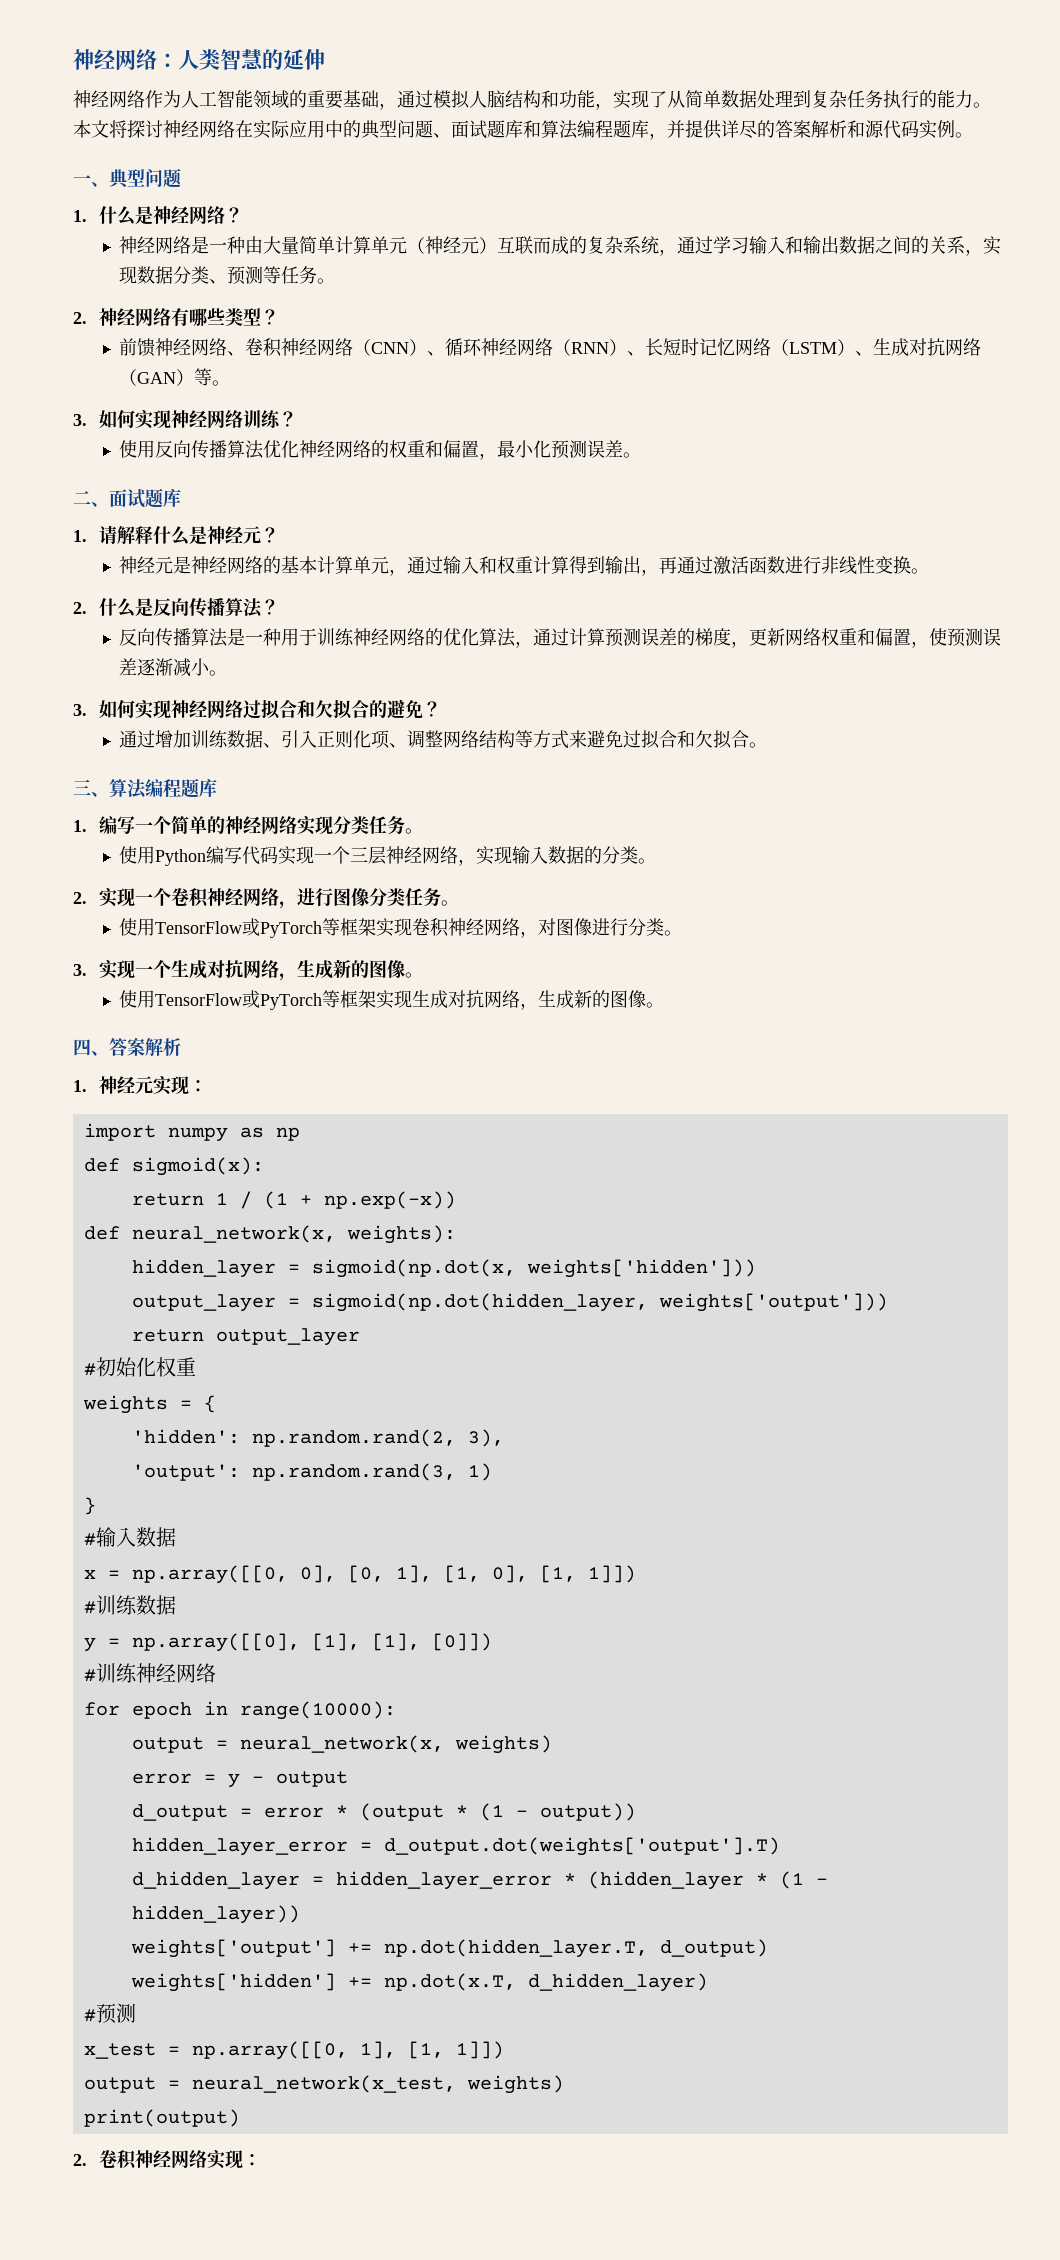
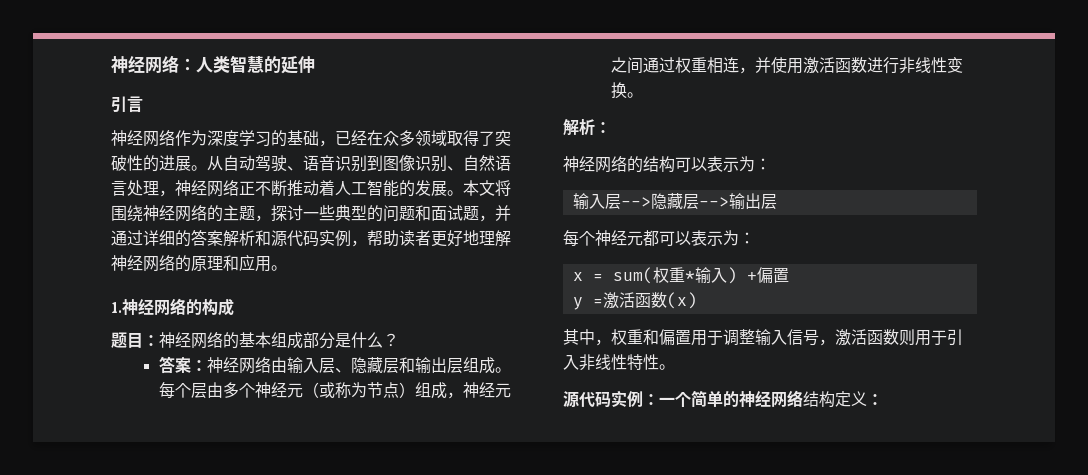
+ 引言
- 神经网络作为人工智能领域的重要基础，通过模拟人脑结构和功能，实现了从简单数据处理到复杂任务执行的能力。
+ 神经网络作为深度学习的基础，已经在众多领域取得了突破性的进展。从自动驾驶、语音识别到图像识别、自然语言处理，神经网络正不断推动着人工智能的发展。
- 本文将探讨神经网络在实际应用中的典型问题、面试题库和算法编程题库，并提供详尽的答案解析和源代码实例。
- 一、典型问题
- 1.什么是神经网络？
- 神经网络是一种由大量简单计算单元（神经元）互联而成的复杂系统，通过学习输入和输出数据之间的关系，实现数据分类、预测等任务。
- 2.神经网络有哪些类型？
- 前馈神经网络、卷积神经网络（CNN）、循环神经网络（RNN）、长短时记忆网络（LSTM）、生成对抗网络（GAN）等。
- 3.如何实现神经网络训练？
- 使用反向传播算法优化神经网络的权重和偏置，最小化预测误差。
- 二、面试题库
- 1.请解释什么是神经元？
- 神经元是神经网络的基本计算单元，通过输入和权重计算得到输出，再通过激活函数进行非线性变换。
+ 本文将围绕神经网络的主题，探讨一些典型的问题和面试题，并通过详细的答案解析和源代码实例，帮助读者更好地理解神经网络的原理和应用。
+ 1.神经网络的构成
+ 题目：神经网络的基本组成部分是什么？
+ 答案：神经网络由输入层、隐藏层和输出层组成。每个层由多个神经元（或称为节点）组成，神经元之间通过权重相连，并使用激活函数进行非线性变换。
- 2.什么是反向传播算法？
- 反向传播算法是一种用于训练神经网络的优化算法，通过计算预测误差的梯度，更新网络权重和偏置，使预测误差逐渐减小。
- 3.如何实现神经网络过拟合和欠拟合的避免？
- 通过增加训练数据、引入正则化项、调整网络结构等方式来避免过拟合和欠拟合。
- 三、算法编程题库
- 1.编写一个简单的神经网络实现分类任务。
- 使用Python编写代码实现一个三层神经网络，实现输入数据的分类。
- 2.实现一个卷积神经网络，进行图像分类任务。
- 使用TensorFlow或PyTorch等框架实现卷积神经网络，对图像进行分类。
- 3.实现一个生成对抗网络，生成新的图像。
- 使用TensorFlow或PyTorch等框架实现生成对抗网络，生成新的图像。
- 四、答案解析
- 1.神经元实现：
- import numpy as np
- def sigmoid(x):
- return 1 / (1 + np.exp(-x))
- def neural_network(x, weights):
- hidden_layer = sigmoid(np.dot(x, weights['hidden']))
- output_layer = sigmoid(np.dot(hidden_layer, weights['output']))
- return output_layer
- #初始化权重
- weights = {
- 'hidden': np.random.rand(2, 3),
- 'output': np.random.rand(3, 1)
- }
- #输入数据
- x = np.array([[0, 0], [0, 1], [1, 0], [1, 1]])
- #训练数据
- y = np.array([[0], [1], [1], [0]])
- #训练神经网络
- for epoch in range(10000):
- output = neural_network(x, weights)
- error = y - output
- d_output = error * (output * (1 - output))
- hidden_layer_error = d_output.dot(weights['output'].T)
- d_hidden_layer = hidden_layer_error * (hidden_layer * (1 - hidden_layer))
- weights['output'] += np.dot(hidden_layer.T, d_output)
- weights['hidden'] += np.dot(x.T, d_hidden_layer)
- #预测
- x_test = np.array([[0, 1], [1, 1]])
- output = neural_network(x_test, weights)
- print(output)
- 2.卷积神经网络实现：
+ 解析：
+ 神经网络的结构可以表示为：
+ 输入层-->隐藏层-->输出层
+ 每个神经元都可以表示为：
+ x = sum(权重*输入) +偏置
+ y =激活函数(x)
+ 其中，权重和偏置用于调整输入信号，激活函数则用于引入非线性特性。
+ 源代码实例：一个简单的神经网络结构定义：

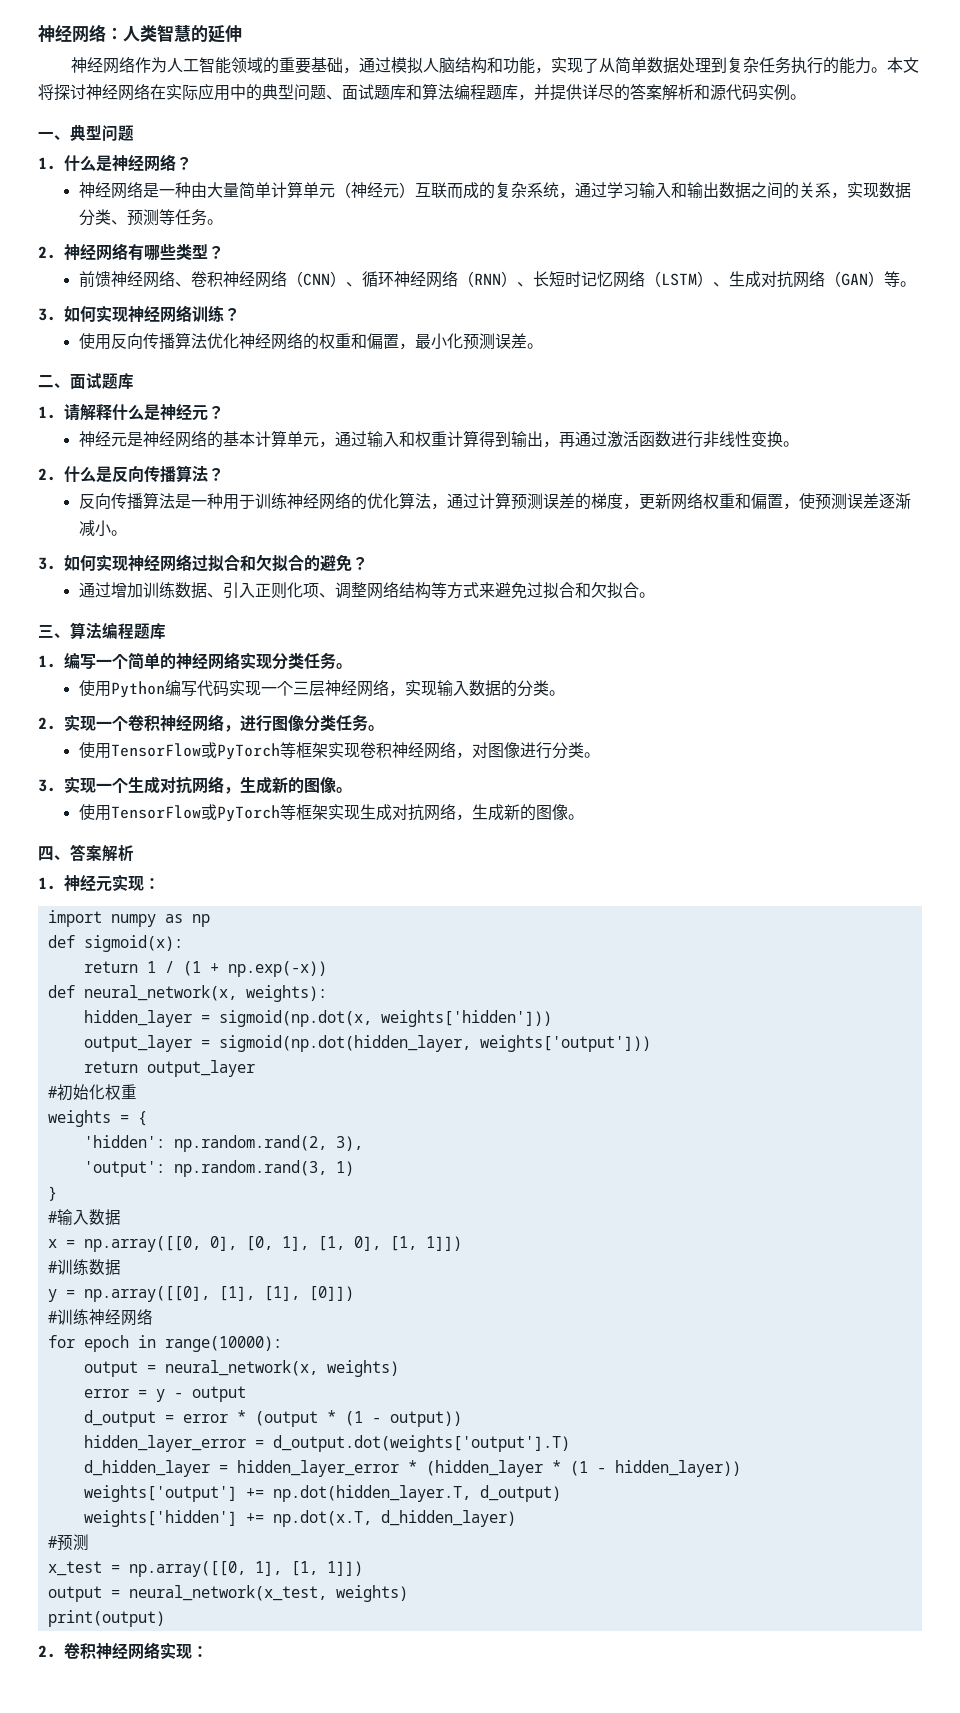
- 引言
- 神经网络作为深度学习的基础，已经在众多领域取得了突破性的进展。从自动驾驶、语音识别到图像识别、自然语言处理，神经网络正不断推动着人工智能的发展。本文将围绕神经网络的主题，探讨一些典型的问题和面试题，并通过详细的答案解析和源代码实例，帮助读者更好地理解神经网络的原理和应用。
- 1.神经网络的构成
- 题目：神经网络的基本组成部分是什么？
- 答案：神经网络由输入层、隐藏层和输出层组成。每个层由多个神经元（或称为节点）组成，神经元之间通过权重相连，并使用激活函数进行非线性变换。
+ 神经网络作为人工智能领域的重要基础，通过模拟人脑结构和功能，实现了从简单数据处理到复杂任务执行的能力。本文将探讨神经网络在实际应用中的典型问题、面试题库和算法编程题库，并提供详尽的答案解析和源代码实例。
+ 一、典型问题
+ 1.什么是神经网络？
+ 神经网络是一种由大量简单计算单元（神经元）互联而成的复杂系统，通过学习输入和输出数据之间的关系，实现数据分类、预测等任务。
+ 2.神经网络有哪些类型？
+ 前馈神经网络、卷积神经网络（CNN）、循环神经网络（RNN）、长短时记忆网络（LSTM）、生成对抗网络（GAN）等。
+ 3.如何实现神经网络训练？
+ 使用反向传播算法优化神经网络的权重和偏置，最小化预测误差。
+ 二、面试题库
+ 1.请解释什么是神经元？
+ 神经元是神经网络的基本计算单元，通过输入和权重计算得到输出，再通过激活函数进行非线性变换。
- 解析：
- 神经网络的结构可以表示为：
- 输入层-->隐藏层-->输出层
- 每个神经元都可以表示为：
- x = sum(权重*输入) +偏置
- y =激活函数(x)
- 其中，权重和偏置用于调整输入信号，激活函数则用于引入非线性特性。
- 源代码实例：一个简单的神经网络结构定义：
+ 2.什么是反向传播算法？
+ 反向传播算法是一种用于训练神经网络的优化算法，通过计算预测误差的梯度，更新网络权重和偏置，使预测误差逐渐减小。
+ 3.如何实现神经网络过拟合和欠拟合的避免？
+ 通过增加训练数据、引入正则化项、调整网络结构等方式来避免过拟合和欠拟合。
+ 三、算法编程题库
+ 1.编写一个简单的神经网络实现分类任务。
+ 使用Python编写代码实现一个三层神经网络，实现输入数据的分类。
+ 2.实现一个卷积神经网络，进行图像分类任务。
+ 使用TensorFlow或PyTorch等框架实现卷积神经网络，对图像进行分类。
+ 3.实现一个生成对抗网络，生成新的图像。
+ 使用TensorFlow或PyTorch等框架实现生成对抗网络，生成新的图像。
+ 四、答案解析
+ 1.神经元实现：
+ import numpy as np
+ def sigmoid(x):
+ return 1 / (1 + np.exp(-x))
+ def neural_network(x, weights):
+ hidden_layer = sigmoid(np.dot(x, weights['hidden']))
+ output_layer = sigmoid(np.dot(hidden_layer, weights['output']))
+ return output_layer
+ #初始化权重
+ weights = {
+ 'hidden': np.random.rand(2, 3),
+ 'output': np.random.rand(3, 1)
+ }
+ #输入数据
+ x = np.array([[0, 0], [0, 1], [1, 0], [1, 1]])
+ #训练数据
+ y = np.array([[0], [1], [1], [0]])
+ #训练神经网络
+ for epoch in range(10000):
+ output = neural_network(x, weights)
+ error = y - output
+ d_output = error * (output * (1 - output))
+ hidden_layer_error = d_output.dot(weights['output'].T)
+ d_hidden_layer = hidden_layer_error * (hidden_layer * (1 - hidden_layer))
+ weights['output'] += np.dot(hidden_layer.T, d_output)
+ weights['hidden'] += np.dot(x.T, d_hidden_layer)
+ #预测
+ x_test = np.array([[0, 1], [1, 1]])
+ output = neural_network(x_test, weights)
+ print(output)
+ 2.卷积神经网络实现：

